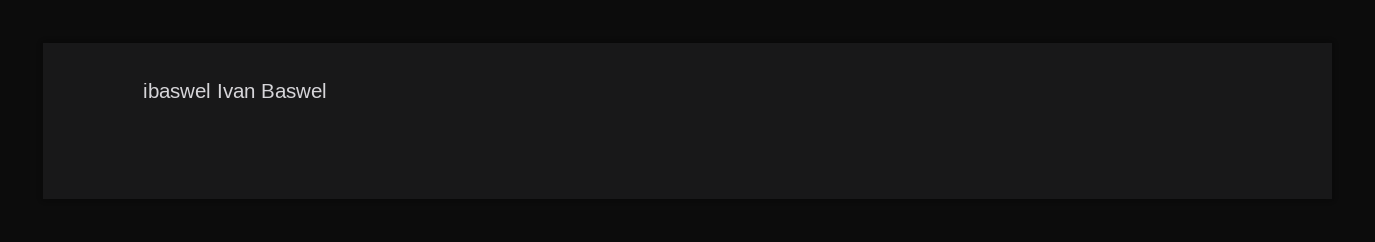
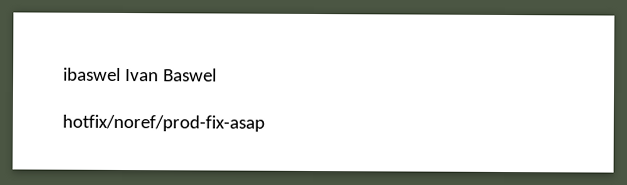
+ hotfix/noref/prod-fix-asap

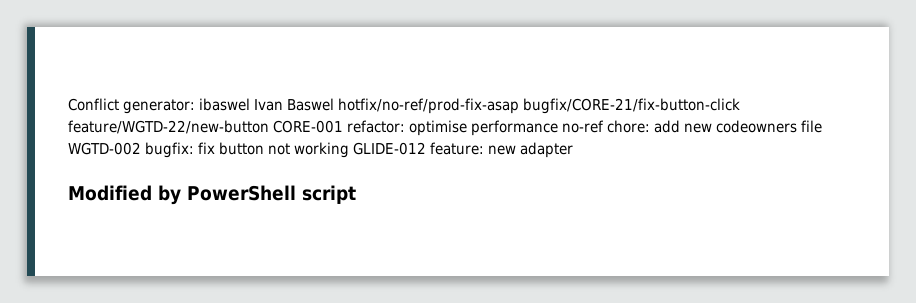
- ibaswel Ivan Baswel
- hotfix/noref/prod-fix-asap
+ Conflict generator: ibaswel Ivan Baswel hotfix/no-ref/prod-fix-asap bugfix/CORE-21/fix-button-click feature/WGTD-22/new-button CORE-001 refactor: optimise performance no-ref chore: add new codeowners file WGTD-002 bugfix: fix button not working GLIDE-012 feature: new adapter
+ Modified by PowerShell script

